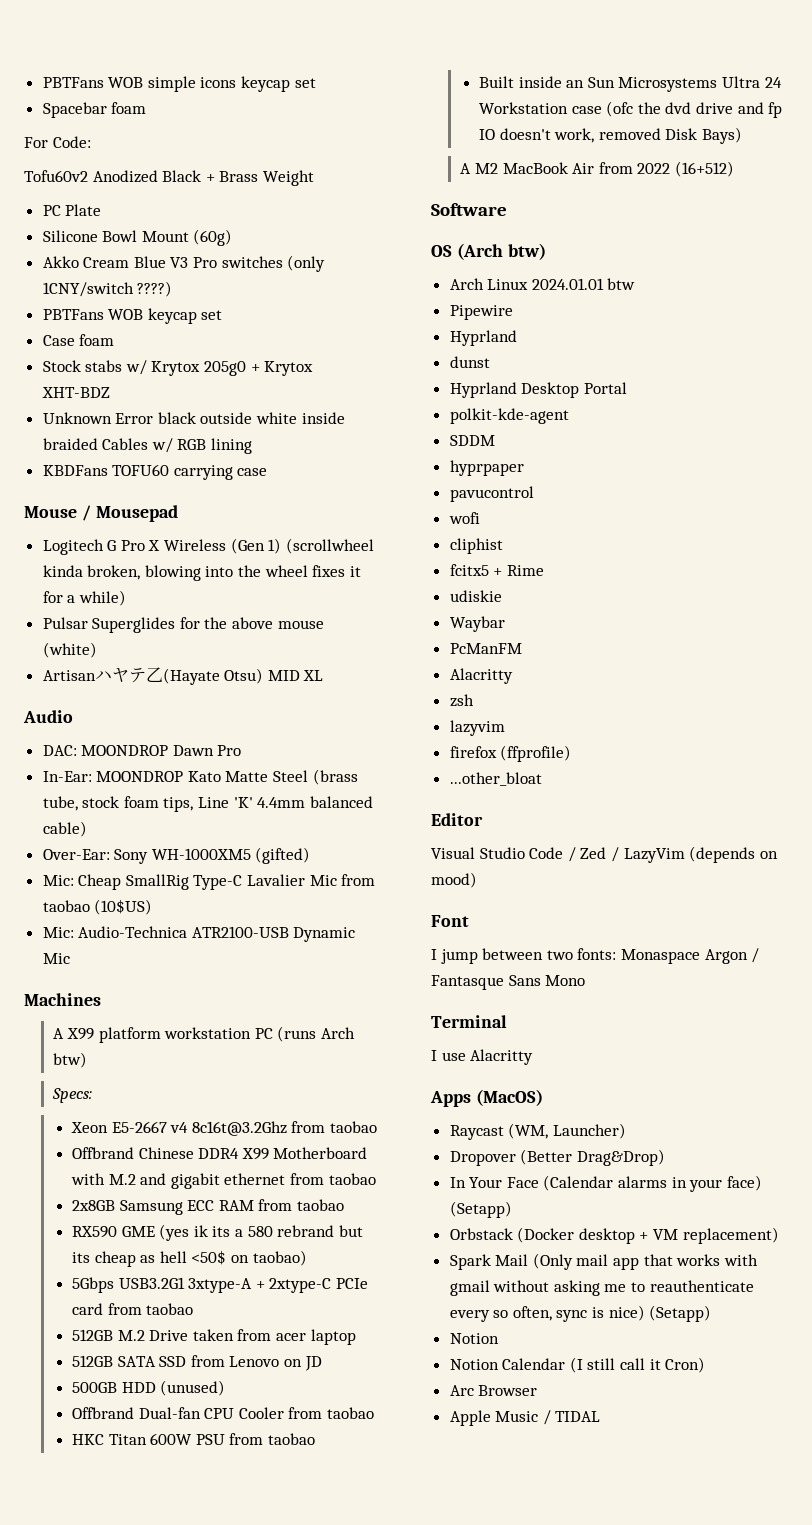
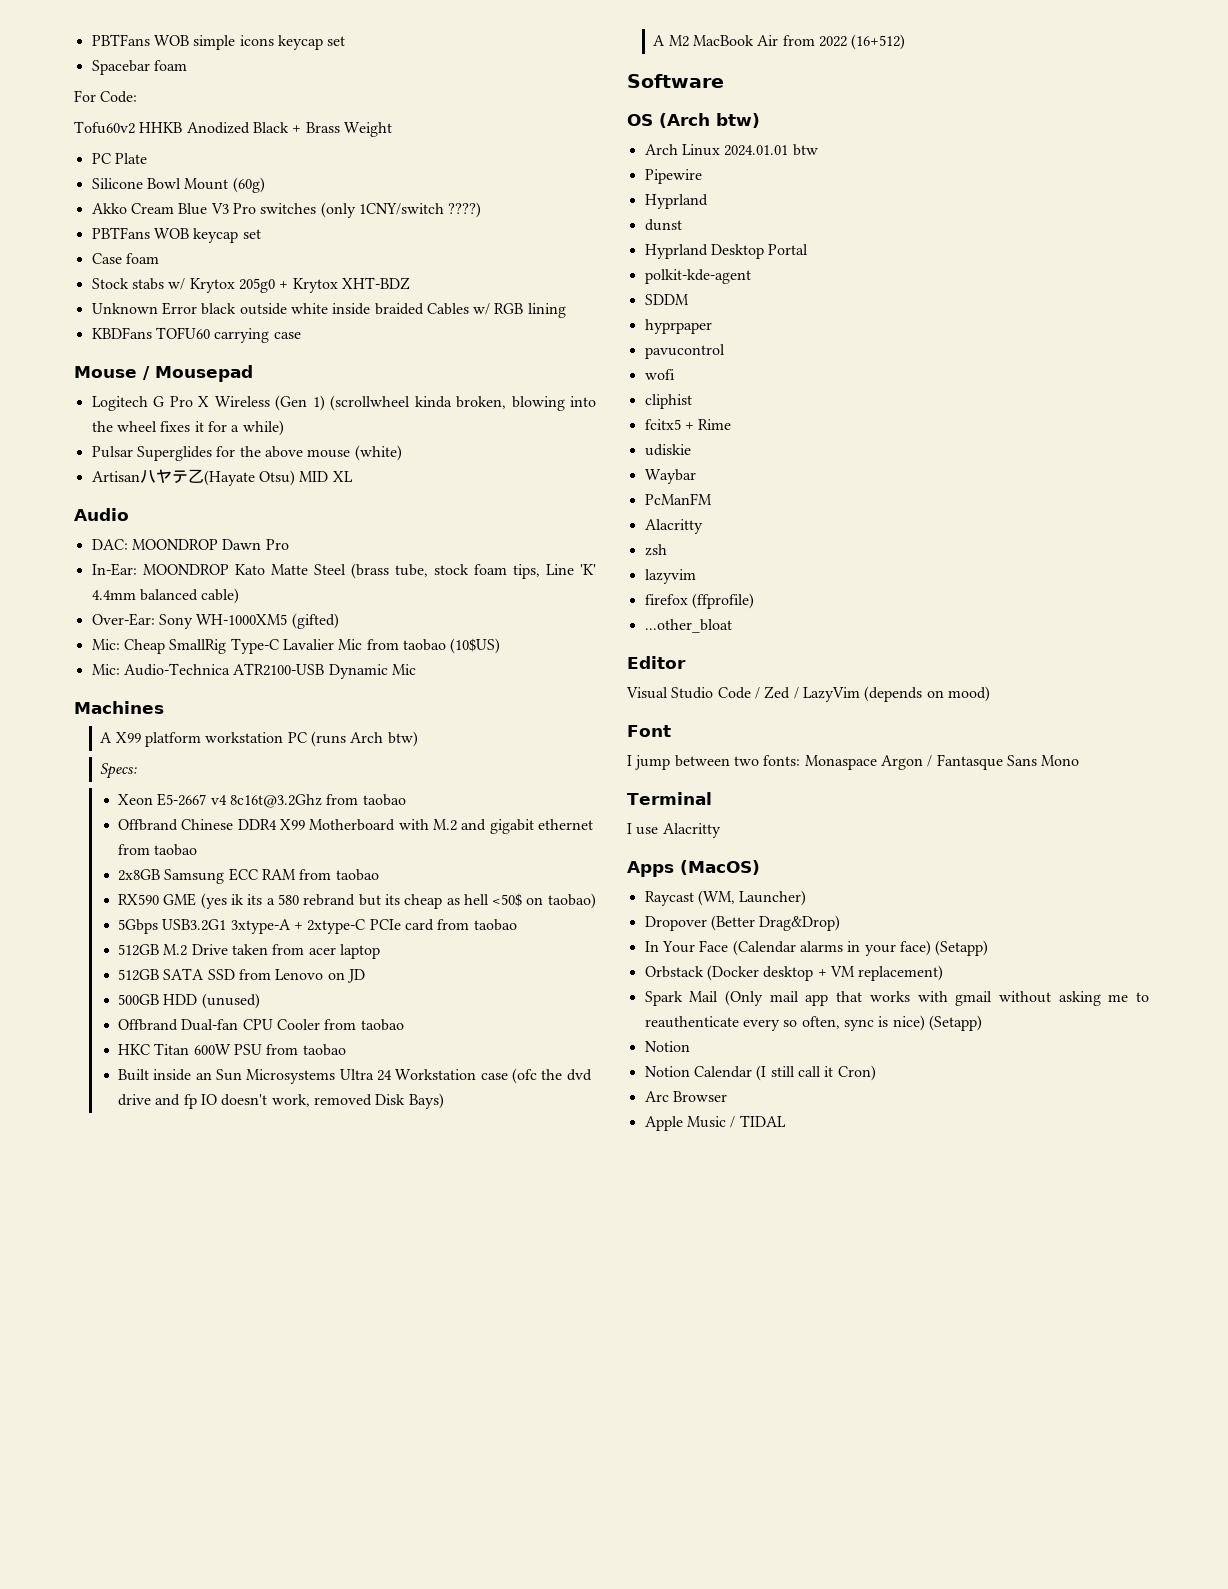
- Tofu60v2 Anodized Black + Brass Weight
+ Tofu60v2 HHKB Anodized Black + Brass Weight

